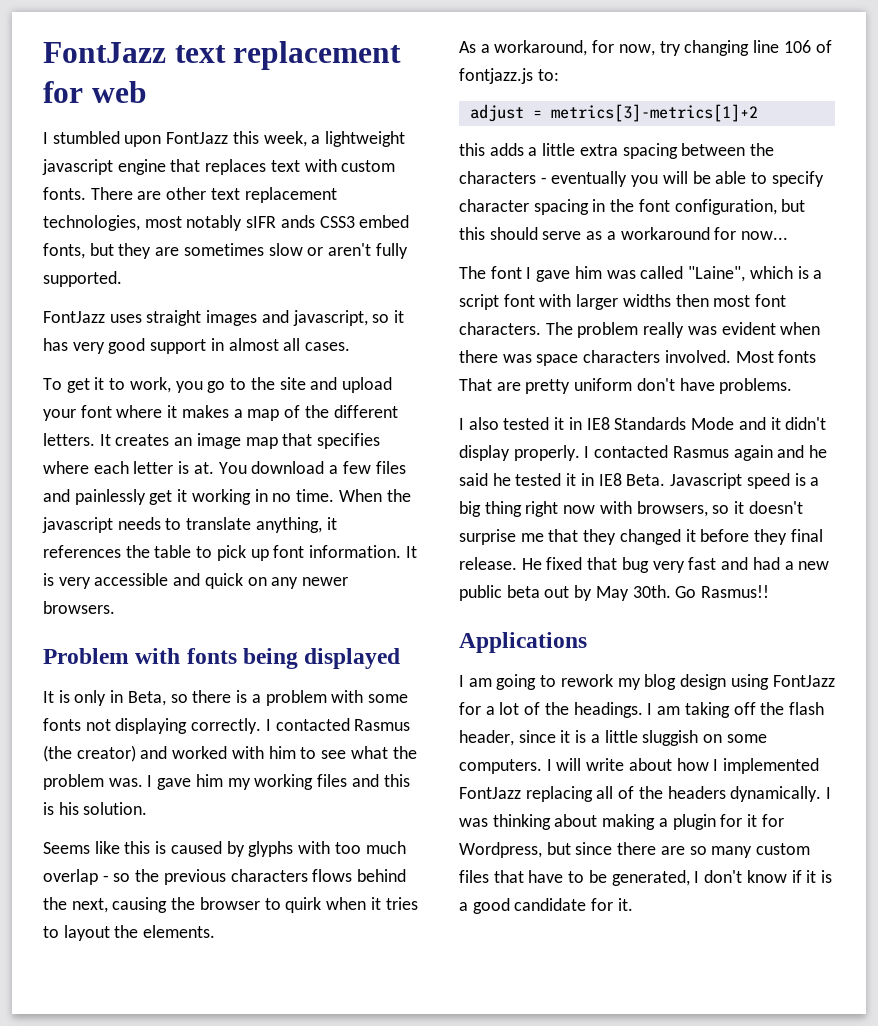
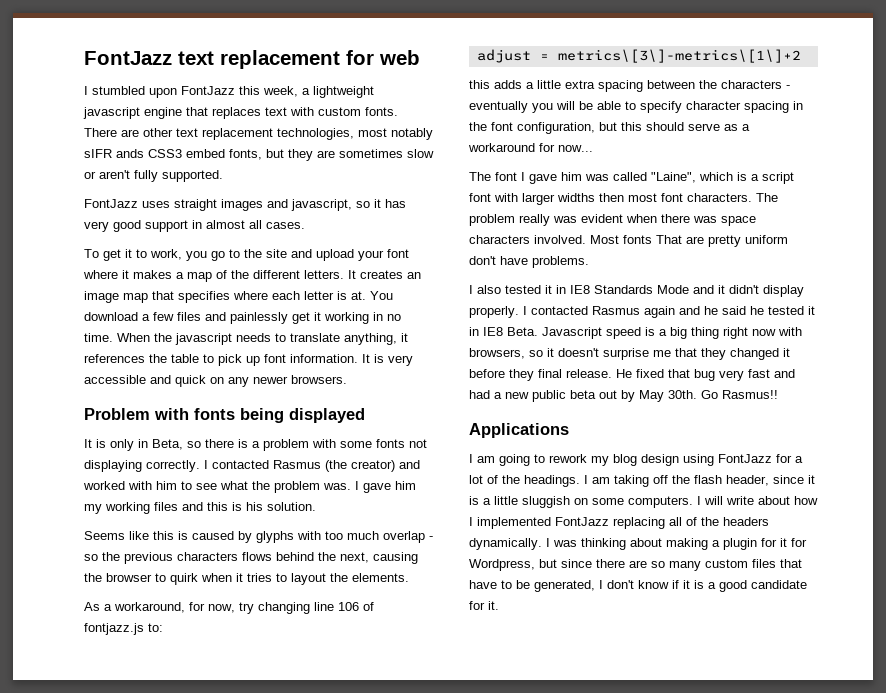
- adjust = metrics[3]-metrics[1]+2
+ adjust = metrics\[3\]-metrics\[1\]+2

